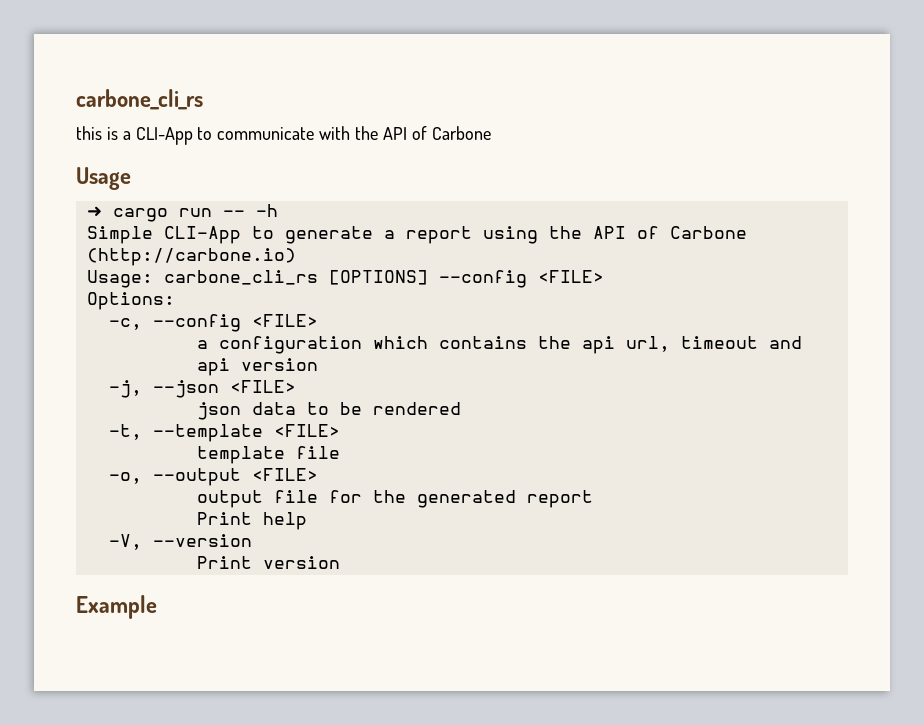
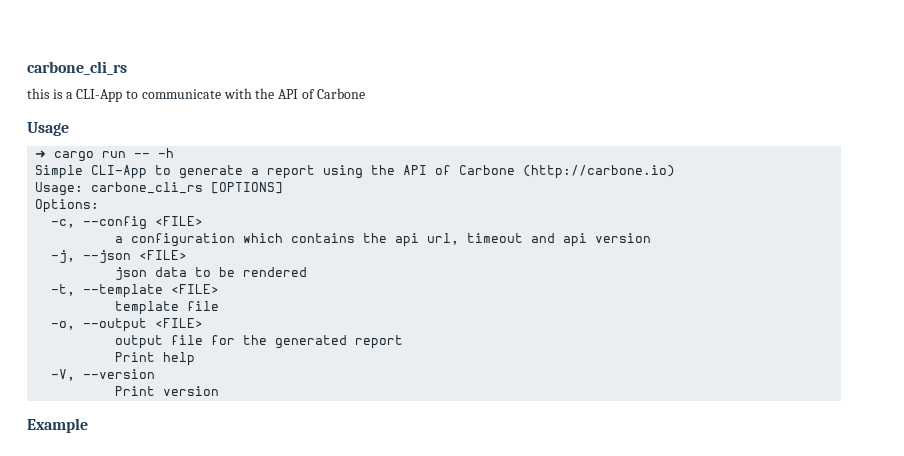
- Usage: carbone_cli_rs [OPTIONS] --config <FILE>
+ Usage: carbone_cli_rs [OPTIONS]

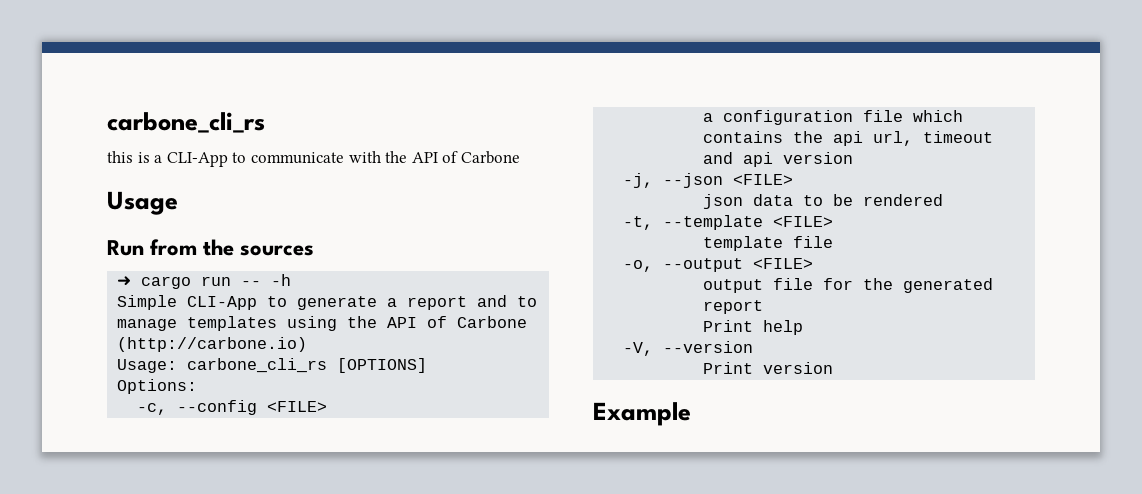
+ Run from the sources
- Simple CLI-App to generate a report using the API of Carbone (http://carbone.io)
+ Simple CLI-App to generate a report and to manage templates using the API of Carbone (http://carbone.io)
- a configuration which contains the api url, timeout and api version
+ a configuration file which contains the api url, timeout and api version

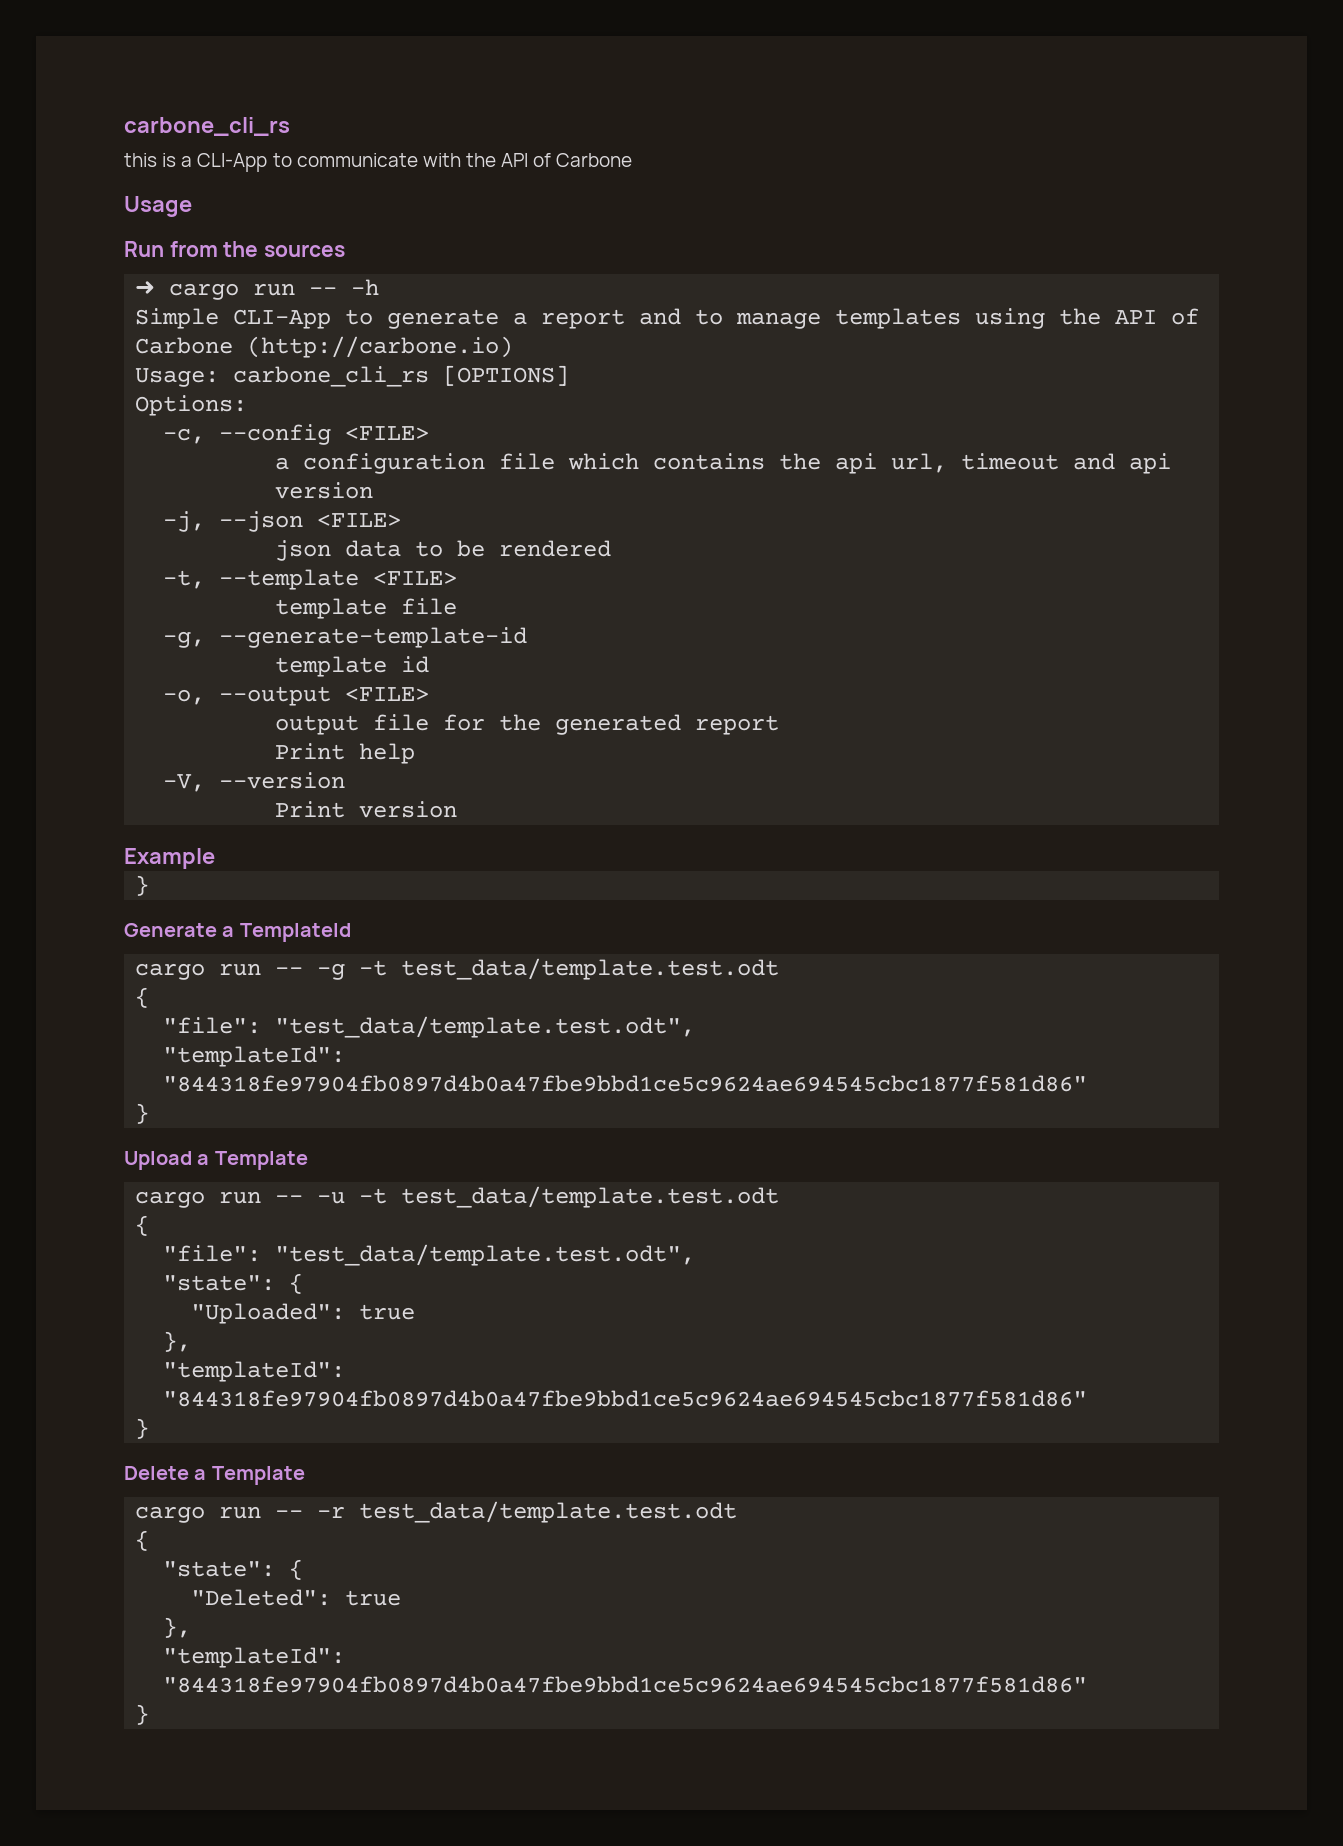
+ -g, --generate-template-id
+ template id
  Example
+ }
+ Generate a TemplateId
+ cargo run -- -g -t test_data/template.test.odt
+ {
+ "file": "test_data/template.test.odt",
+ "templateId": "844318fe97904fb0897d4b0a47fbe9bbd1ce5c9624ae694545cbc1877f581d86"
+ }
+ Upload a Template
+ cargo run -- -u -t test_data/template.test.odt
+ {
+ "file": "test_data/template.test.odt",
+ "state": {
+ "Uploaded": true
+ },
+ "templateId": "844318fe97904fb0897d4b0a47fbe9bbd1ce5c9624ae694545cbc1877f581d86"
+ }
+ Delete a Template
+ cargo run -- -r test_data/template.test.odt
+ {
+ "state": {
+ "Deleted": true
+ },
+ "templateId": "844318fe97904fb0897d4b0a47fbe9bbd1ce5c9624ae694545cbc1877f581d86"
+ }

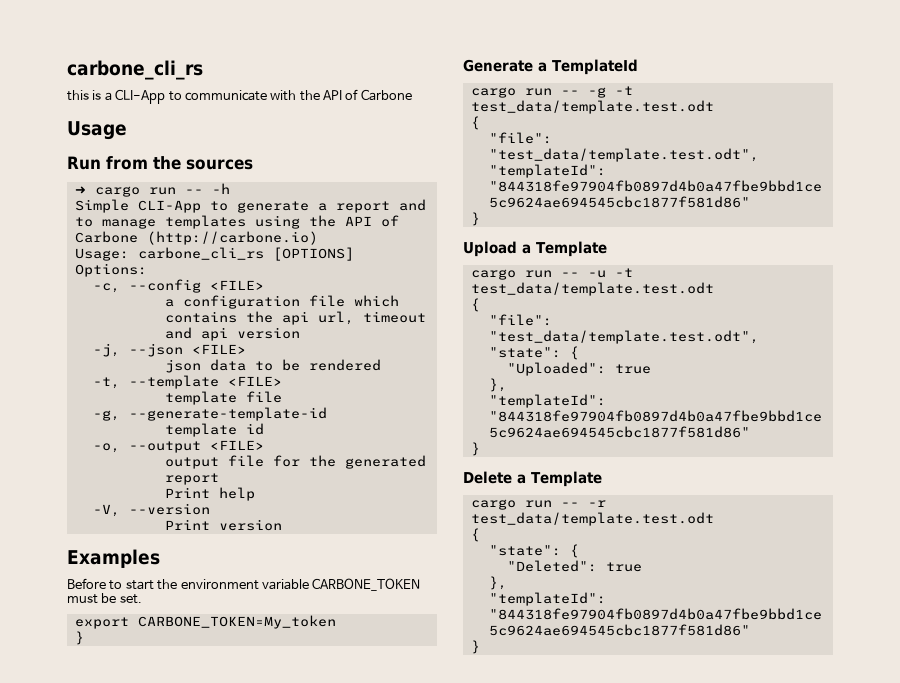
- Example
+ Examples
+ Before to start the environment variable CARBONE_TOKEN must be set.
+ export CARBONE_TOKEN=My_token

